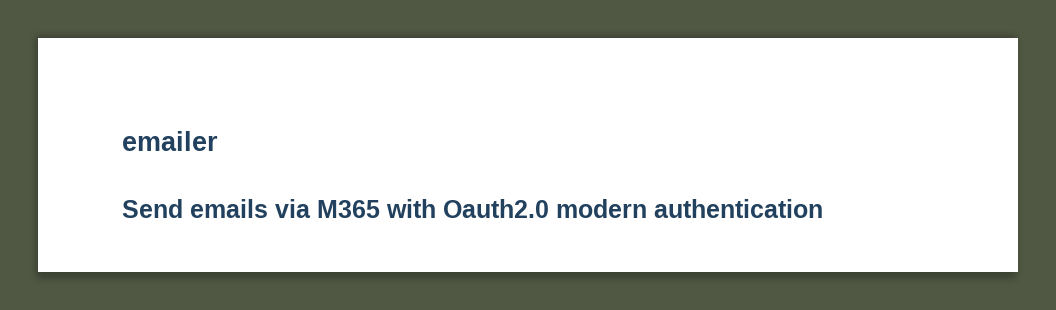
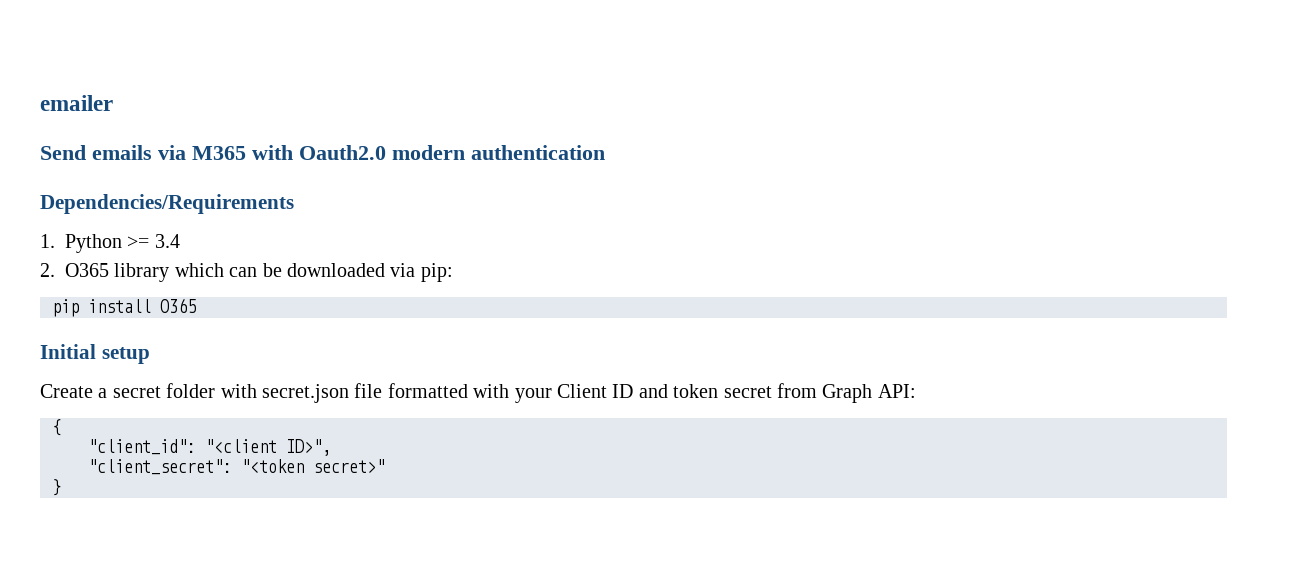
+ Dependencies/Requirements
+ 1. Python >= 3.4
+ 2. O365 library which can be downloaded via pip:
+ pip install O365
+ Initial setup
+ Create a secret folder with secret.json file formatted with your Client ID and token secret from Graph API:
+ {
+ "client_id": "<client ID>",
+ "client_secret": "<token secret>"
+ }

